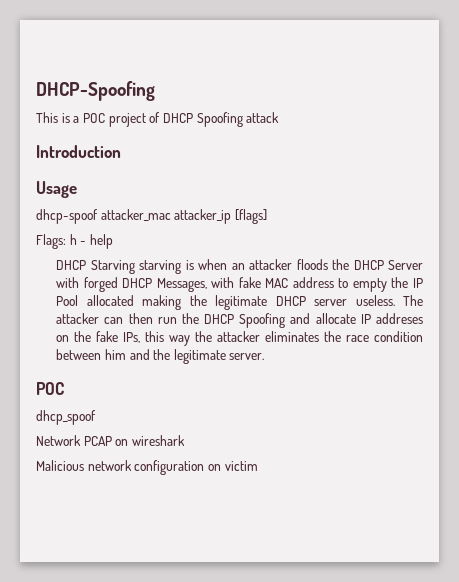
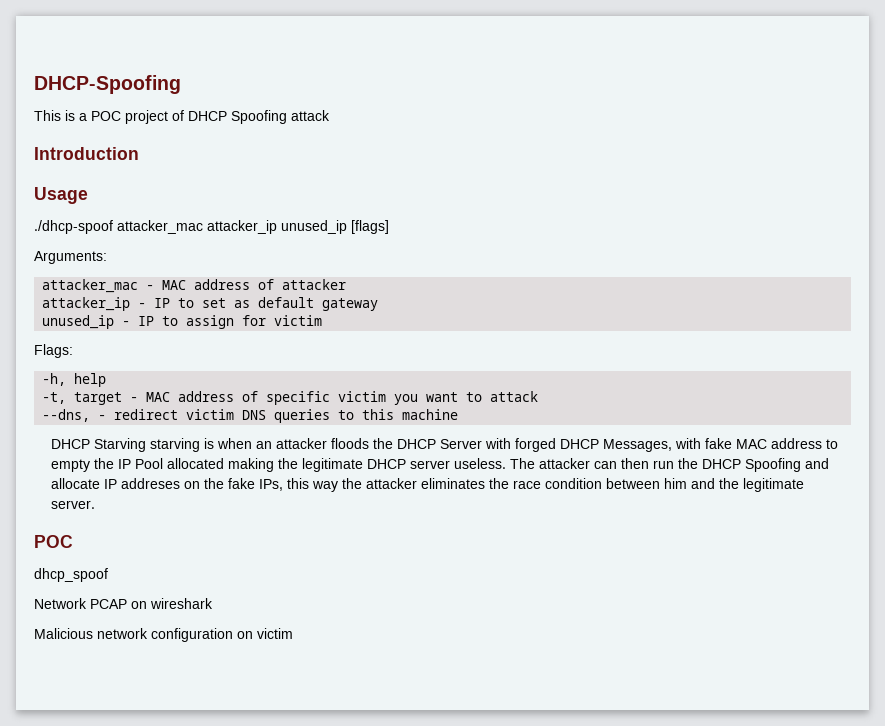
- dhcp-spoof attacker_mac attacker_ip [flags]
+ ./dhcp-spoof attacker_mac attacker_ip unused_ip [flags]
- Flags: h - help
+ Arguments:
+ attacker_mac - MAC address of attacker
+ attacker_ip - IP to set as default gateway
+ unused_ip - IP to assign for victim
+ Flags:
+ -h, help
+ -t, target - MAC address of specific victim you want to attack
+ --dns, - redirect victim DNS queries to this machine

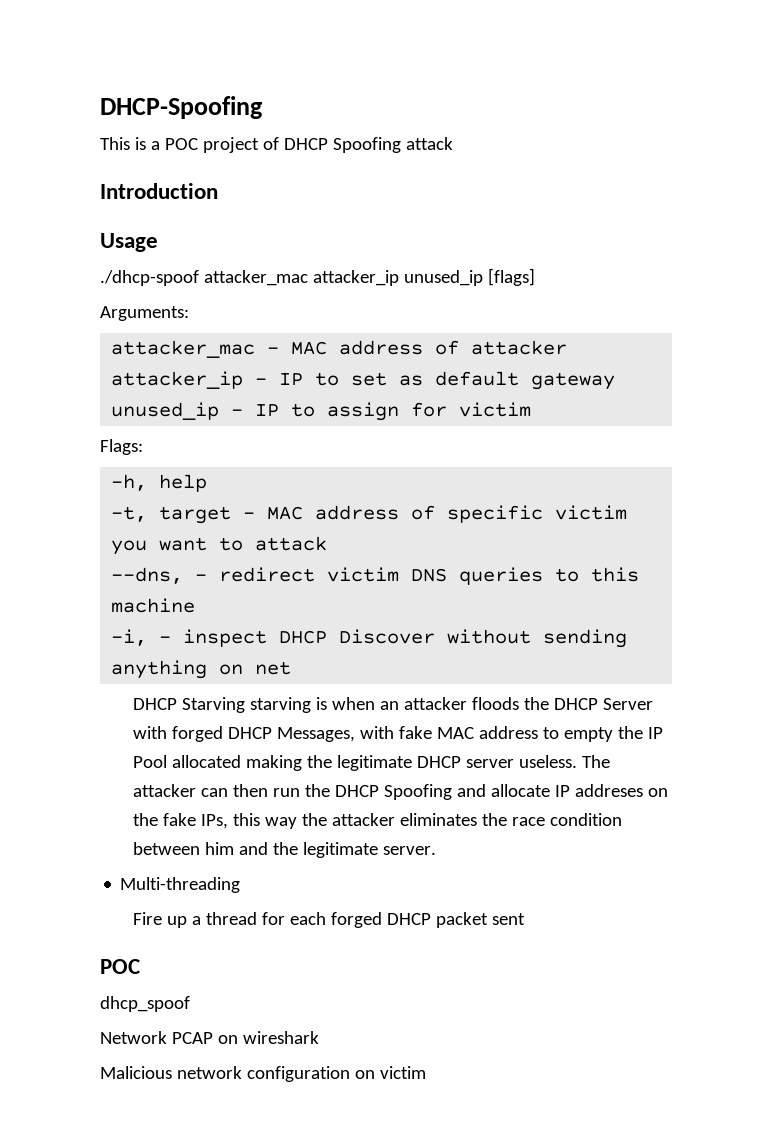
+ -i, - inspect DHCP Discover without sending anything on net
+ Multi-threading
+ Fire up a thread for each forged DHCP packet sent

